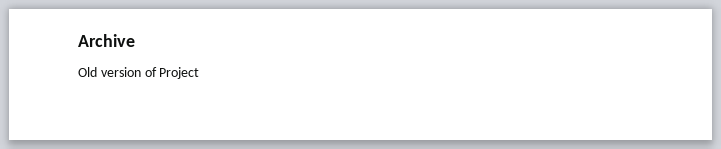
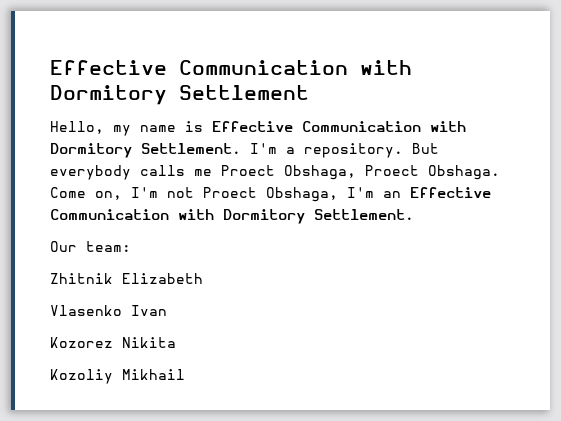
- Archive
- Old version of Project
+ Effective Communication with Dormitory Settlement
+ Hello, my name is Effective Communication with Dormitory Settlement. I'm a repository. But everybody calls me Proect Obshaga, Proect Obshaga. Come on, I'm not Proect Obshaga, I'm an Effective Communication with Dormitory Settlement.
+ Our team:
+ Zhitnik Elizabeth
+ Vlasenko Ivan
+ Kozorez Nikita
+ Kozoliy Mikhail

